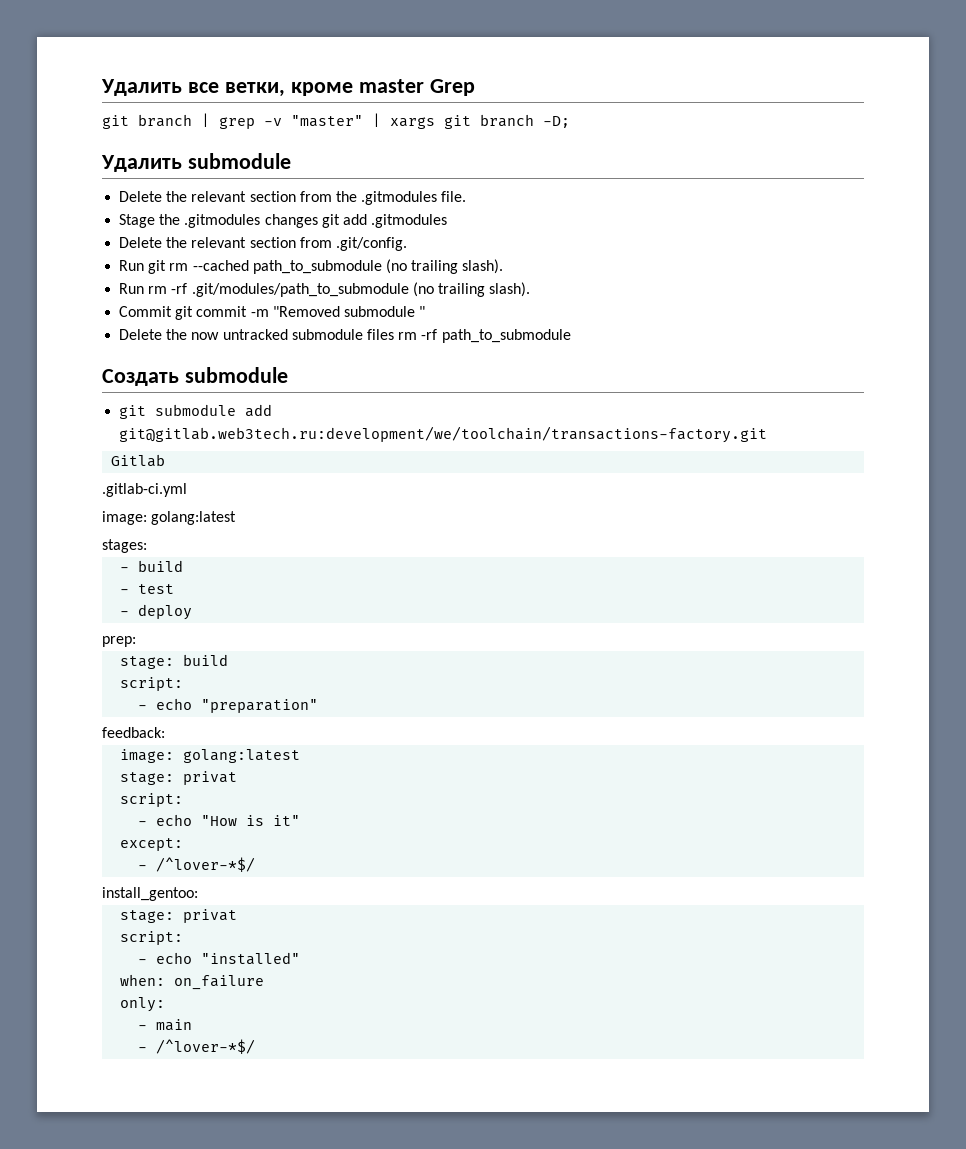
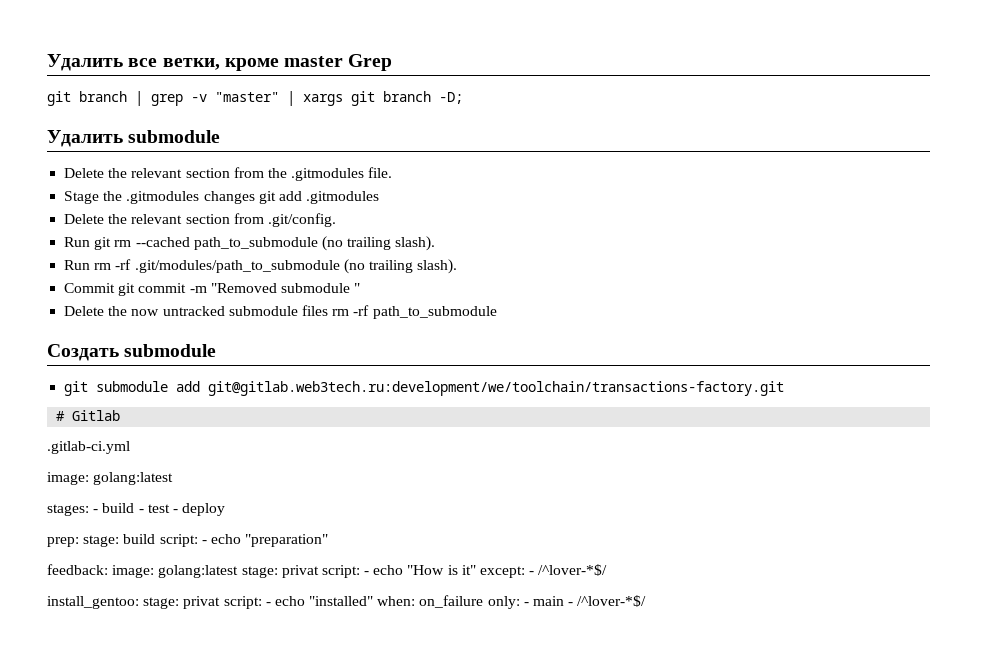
- Gitlab
+ # Gitlab
- stages:
- - build
- - test
- - deploy
+ stages: - build - test - deploy
- prep:
- stage: build
- script:
- - echo "preparation"
+ prep: stage: build script: - echo "preparation"
- feedback:
- image: golang:latest
- stage: privat
- script:
- - echo "How is it"
- except:
- - /^lover-*$/
+ feedback: image: golang:latest stage: privat script: - echo "How is it" except: - /^lover-*$/
- install_gentoo:
- stage: privat
- script:
- - echo "installed"
- when: on_failure
- only:
- - main
- - /^lover-*$/
+ install_gentoo: stage: privat script: - echo "installed" when: on_failure only: - main - /^lover-*$/

